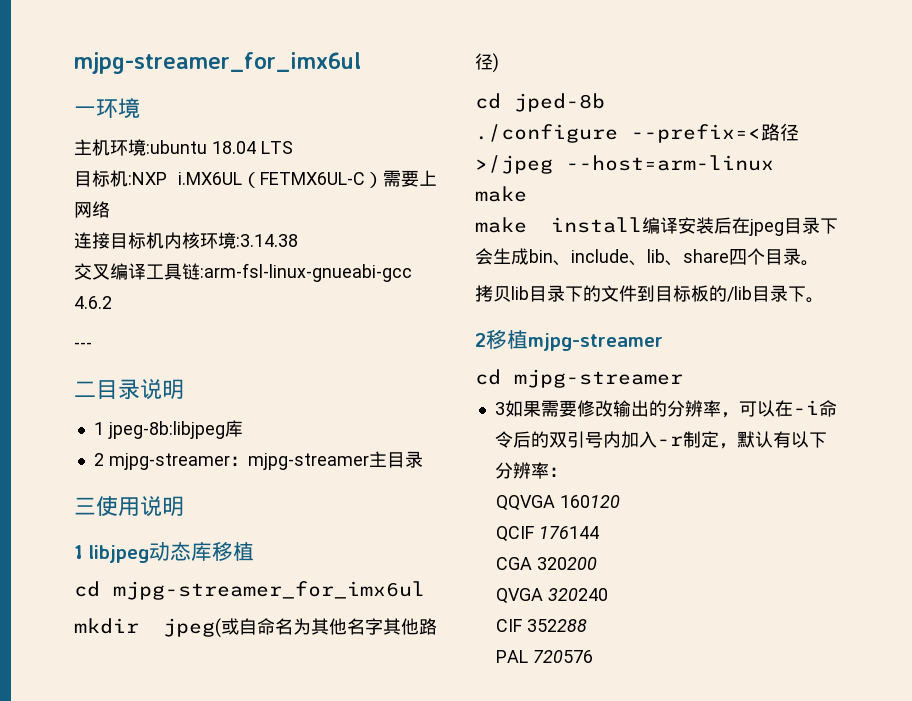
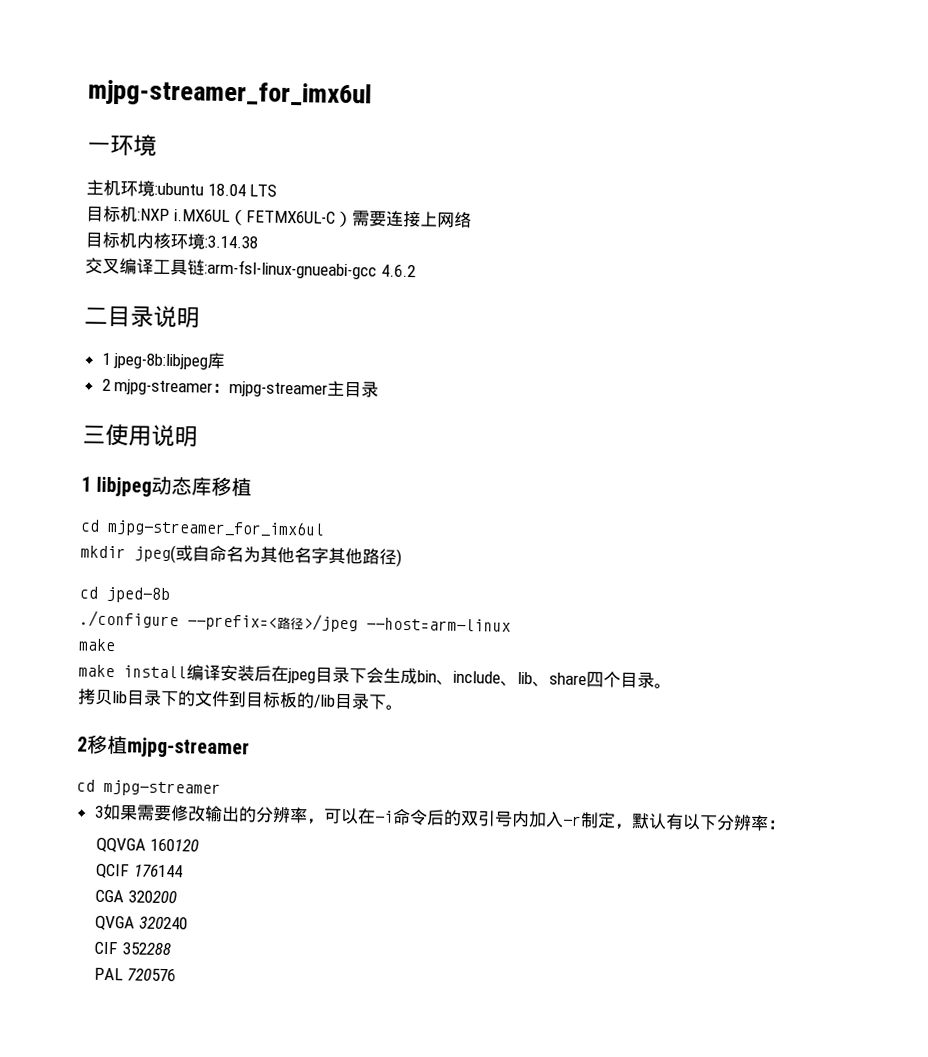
- 目标机:NXP i.MX6UL（FETMX6UL-C）需要上网络
+ 目标机:NXP i.MX6UL（FETMX6UL-C）需要连接上网络
- 连接目标机内核环境:3.14.38
+ 目标机内核环境:3.14.38
- ---

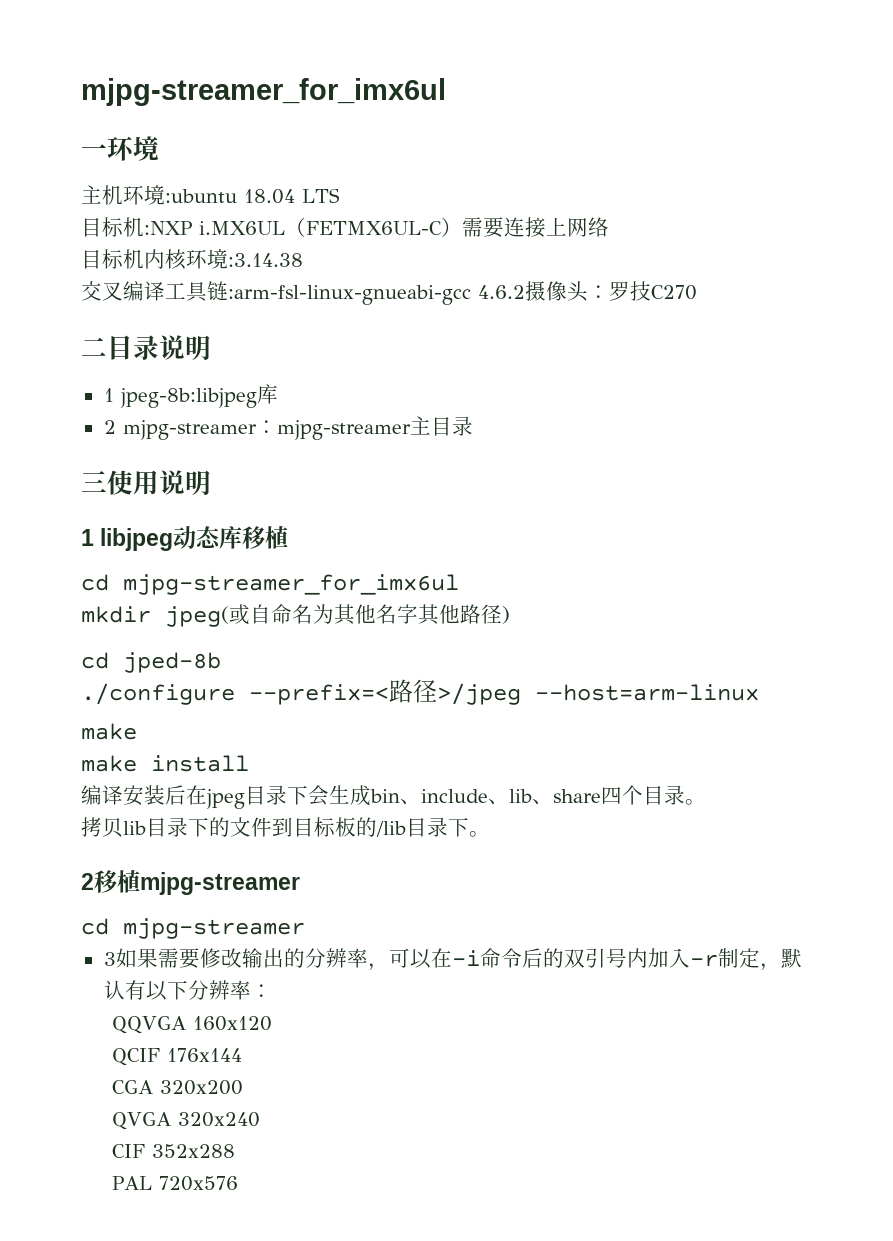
- 交叉编译工具链:arm-fsl-linux-gnueabi-gcc 4.6.2
+ 交叉编译工具链:arm-fsl-linux-gnueabi-gcc 4.6.2摄像头：罗技C270
- make install编译安装后在jpeg目录下会生成bin、include、lib、share四个目录。
+ make install
+ 编译安装后在jpeg目录下会生成bin、include、lib、share四个目录。
- QQVGA 160120
+ QQVGA 160x120
- QCIF 176144
+ QCIF 176x144
- CGA 320200
+ CGA 320x200
- QVGA 320240
+ QVGA 320x240
- CIF 352288
+ CIF 352x288
- PAL 720576
+ PAL 720x576

